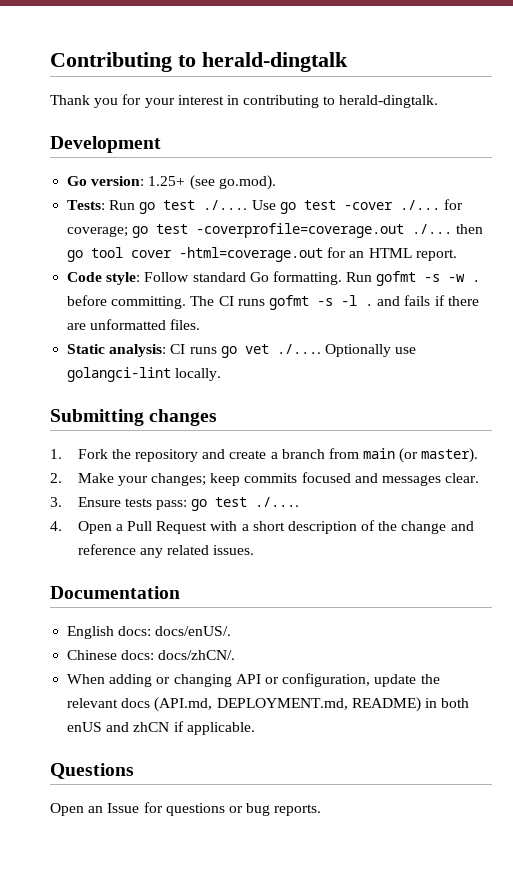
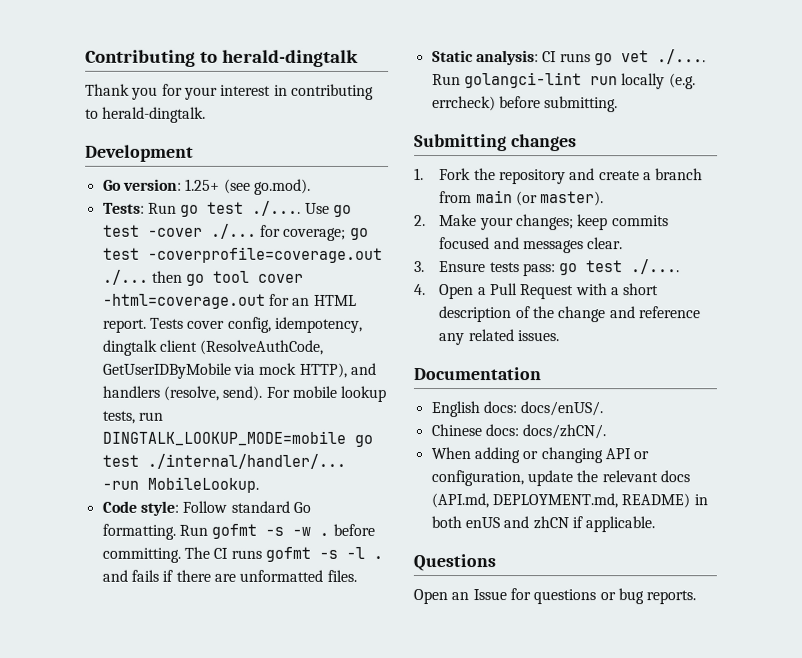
+ Tests cover config, idempotency, dingtalk client (ResolveAuthCode, GetUserIDByMobile via mock HTTP), and handlers (resolve, send). For mobile lookup tests, run DINGTALK_LOOKUP_MODE=mobile go test ./internal/handler/... -run MobileLookup.
- Optionally use golangci-lint locally.
+ Run golangci-lint run locally (e.g. errcheck) before submitting.

